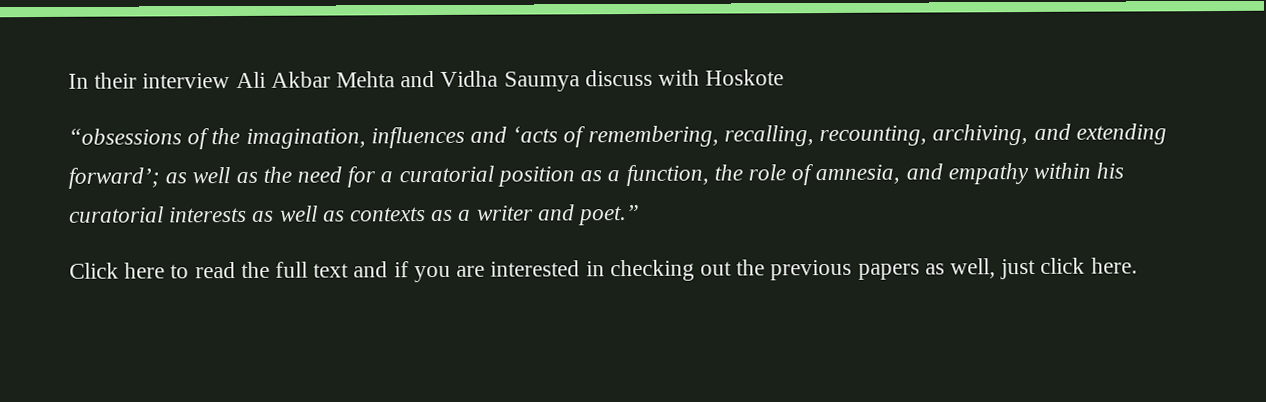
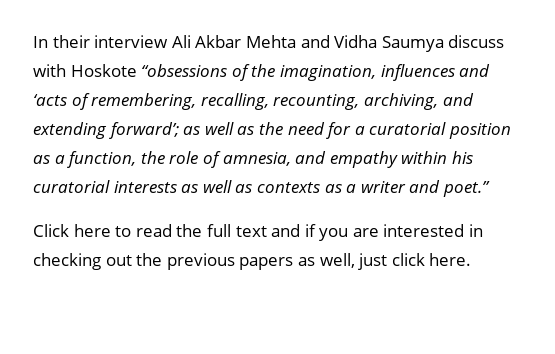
- In their interview Ali Akbar Mehta and Vidha Saumya discuss with Hoskote
- “obsessions of the imagination, influences and ‘acts of remembering, recalling, recounting, archiving, and extending forward’; as well as the need for a curatorial position as a function, the role of amnesia, and empathy within his curatorial interests as well as contexts as a writer and poet.”
+ In their interview Ali Akbar Mehta and Vidha Saumya discuss with Hoskote “obsessions of the imagination, influences and ‘acts of remembering, recalling, recounting, archiving, and extending forward’; as well as the need for a curatorial position as a function, the role of amnesia, and empathy within his curatorial interests as well as contexts as a writer and poet.”

